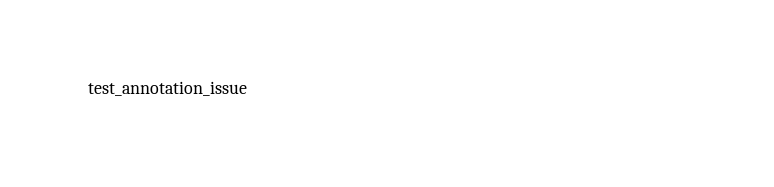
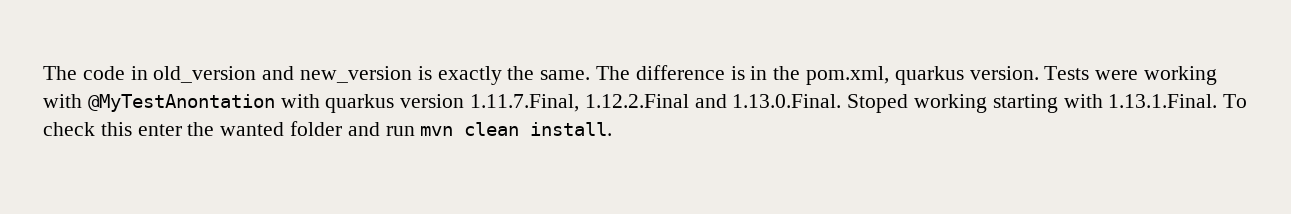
- test_annotation_issue
+ The code in old_version and new_version is exactly the same. The difference is in the pom.xml, quarkus version. Tests were working with @MyTestAnontation with quarkus version 1.11.7.Final, 1.12.2.Final and 1.13.0.Final. Stoped working starting with 1.13.1.Final. To check this enter the wanted folder and run mvn clean install.

